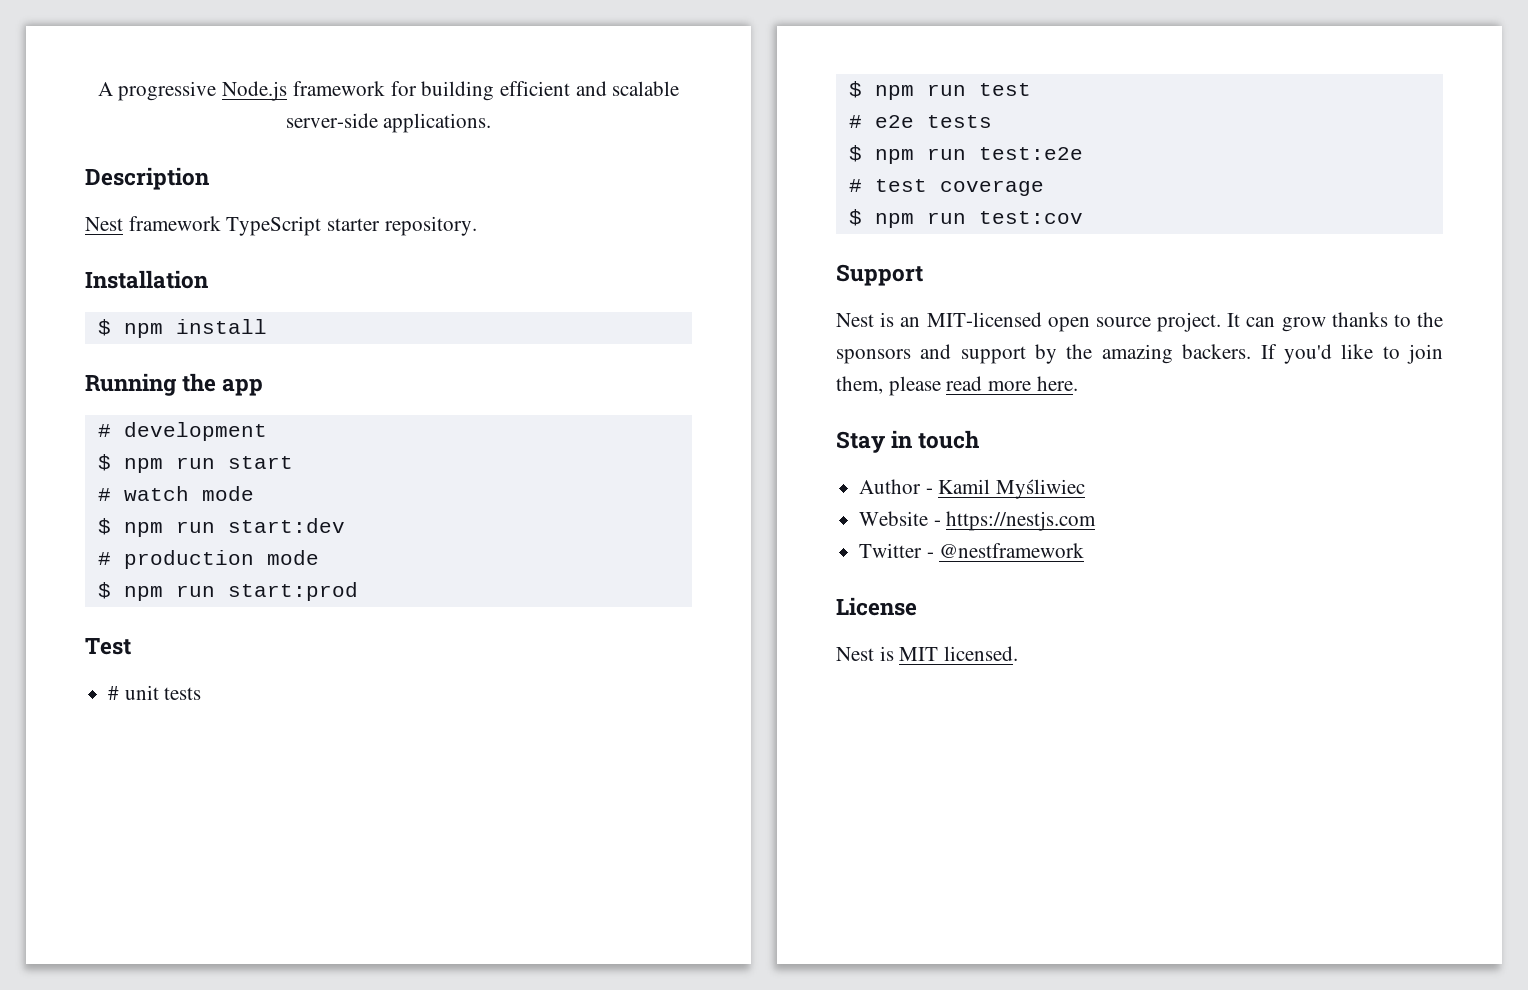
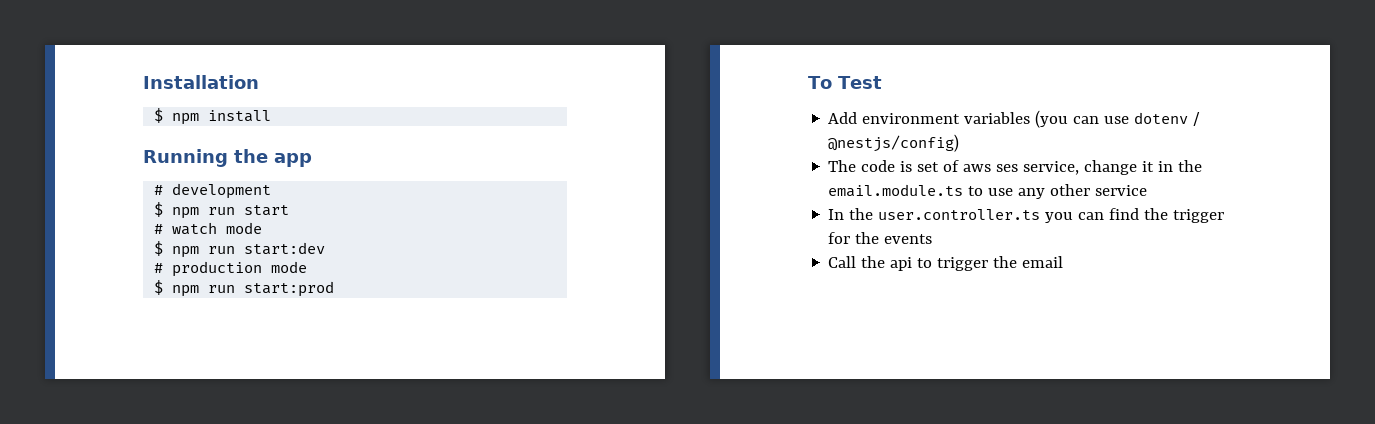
- A progressive Node.js framework for building efficient and scalable server-side applications.
- Description
- Nest framework TypeScript starter repository.
- Test
+ To Test
- # unit tests
- $ npm run test
- # e2e tests
- $ npm run test:e2e
- # test coverage
- $ npm run test:cov
- Support
- Nest is an MIT-licensed open source project. It can grow thanks to the sponsors and support by the amazing backers. If you'd like to join them, please read more here.
- Stay in touch
- Author - Kamil Myśliwiec
- Website - https://nestjs.com
- Twitter - @nestframework
- License
- Nest is MIT licensed.
+ Add environment variables (you can use dotenv / @nestjs/config)
+ The code is set of aws ses service, change it in the email.module.ts to use any other service
+ In the user.controller.ts you can find the trigger for the events
+ Call the api to trigger the email

